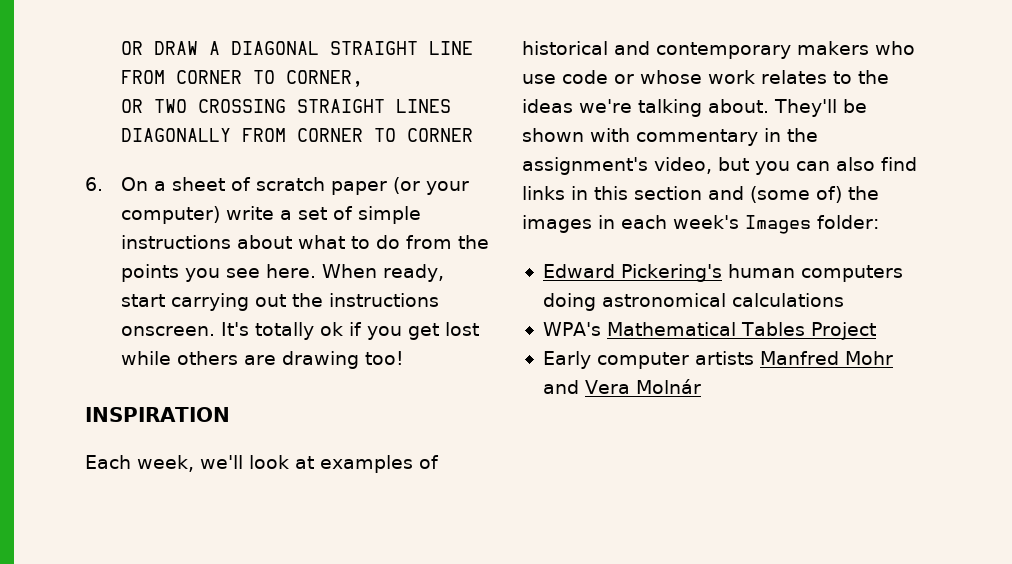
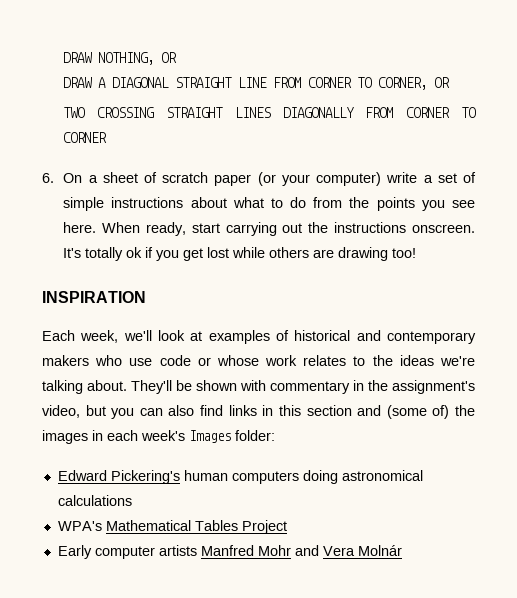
- OR DRAW A DIAGONAL STRAIGHT LINE FROM CORNER TO CORNER,
- OR TWO CROSSING STRAIGHT LINES DIAGONALLY FROM CORNER TO CORNER
+ DRAW NOTHING, OR
+ DRAW A DIAGONAL STRAIGHT LINE FROM CORNER TO CORNER, OR
+ TWO CROSSING STRAIGHT LINES DIAGONALLY FROM CORNER TO CORNER

